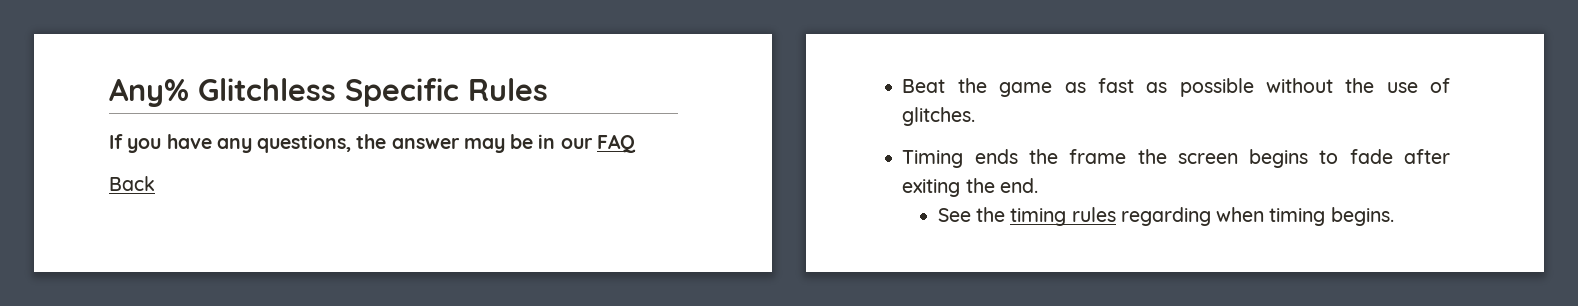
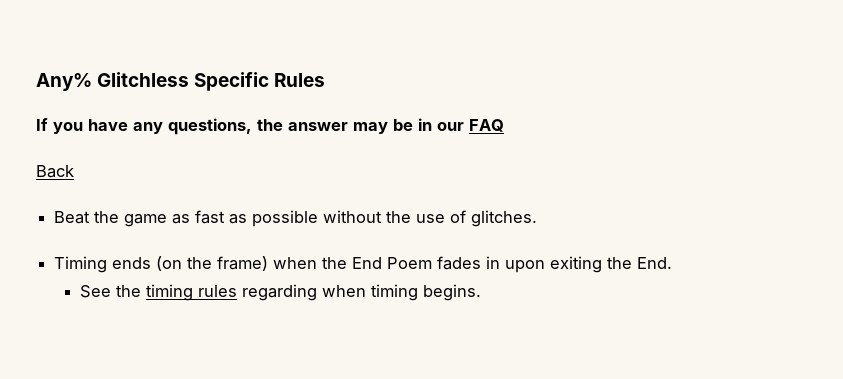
- Timing ends the frame the screen begins to fade after exiting the end.
+ Timing ends (on the frame) when the End Poem fades in upon exiting the End.

